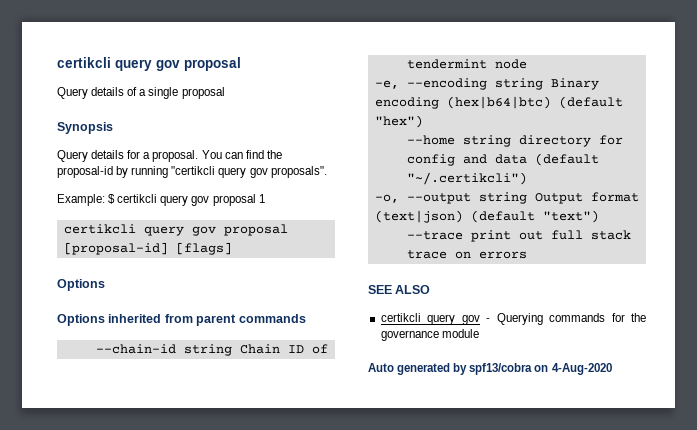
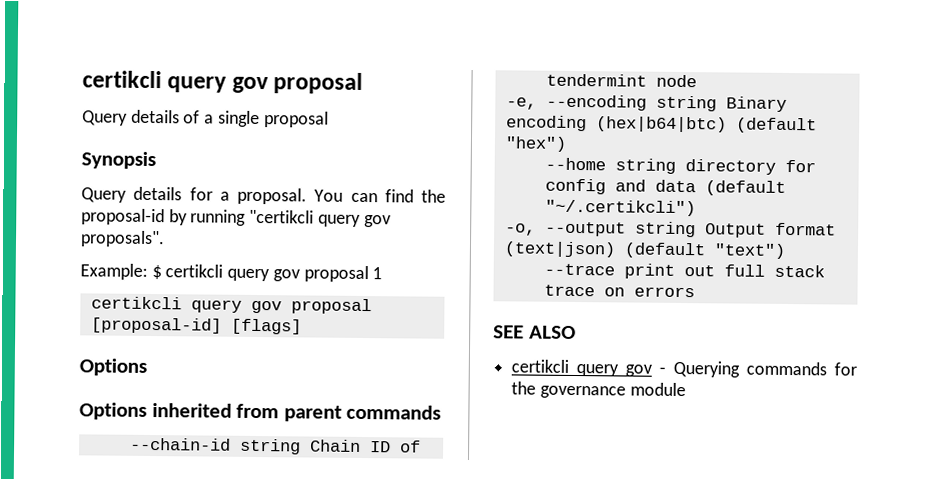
- Auto generated by spf13/cobra on 4-Aug-2020

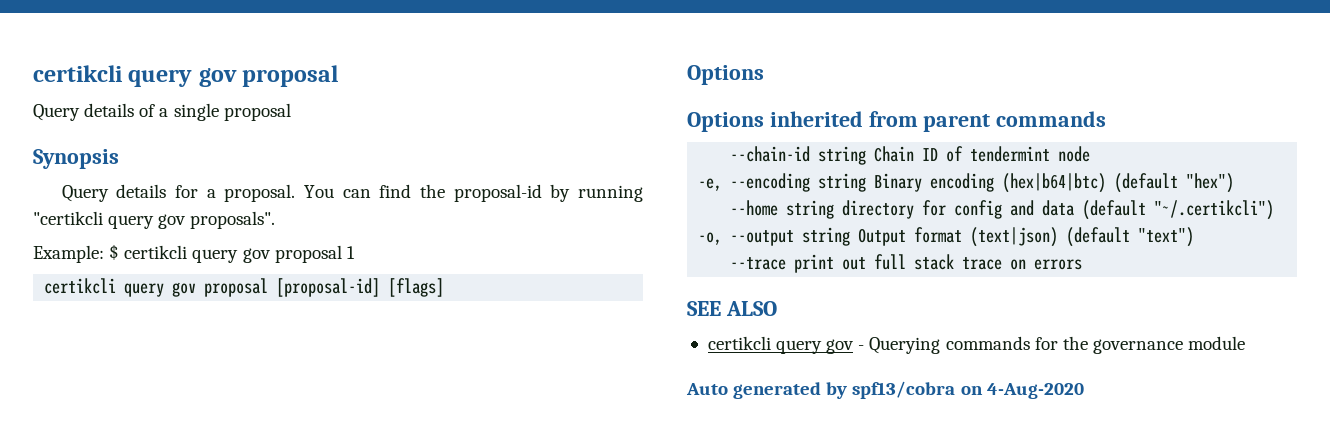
+ Auto generated by spf13/cobra on 4-Aug-2020

